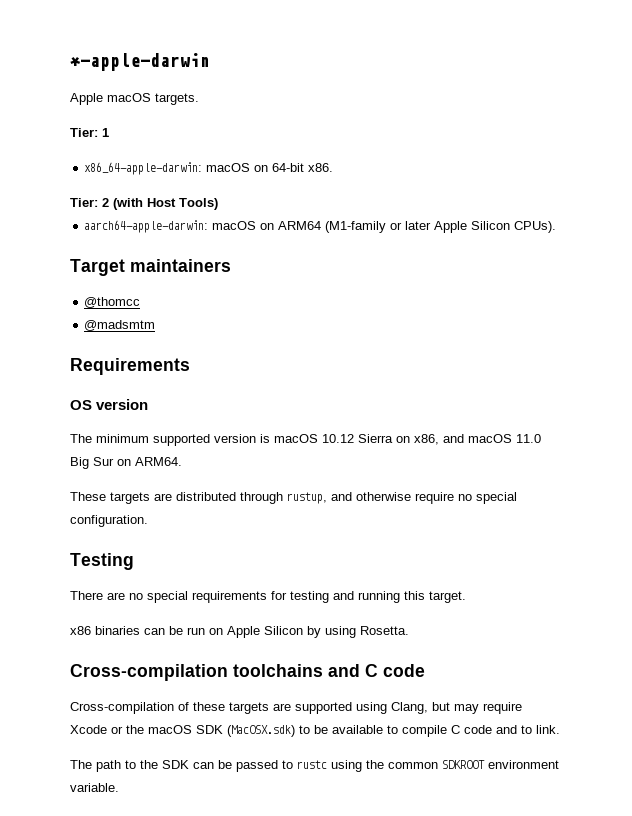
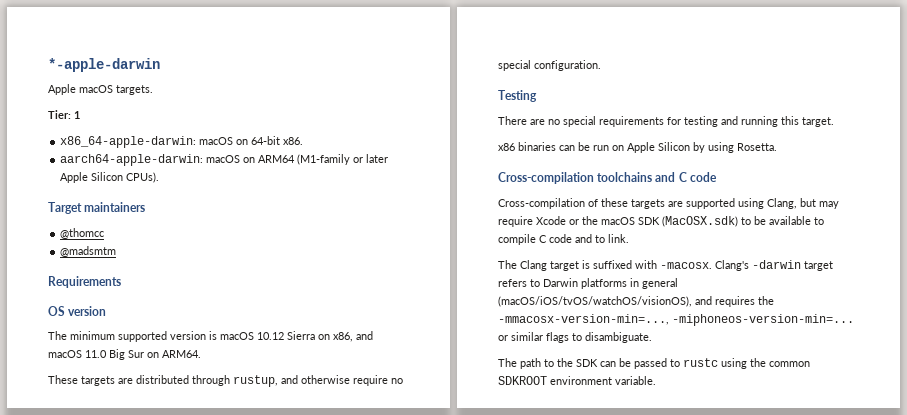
- Tier: 2 (with Host Tools)
+ The Clang target is suffixed with -macosx. Clang's -darwin target refers to Darwin platforms in general (macOS/iOS/tvOS/watchOS/visionOS), and requires the -mmacosx-version-min=..., -miphoneos-version-min=... or similar flags to disambiguate.

